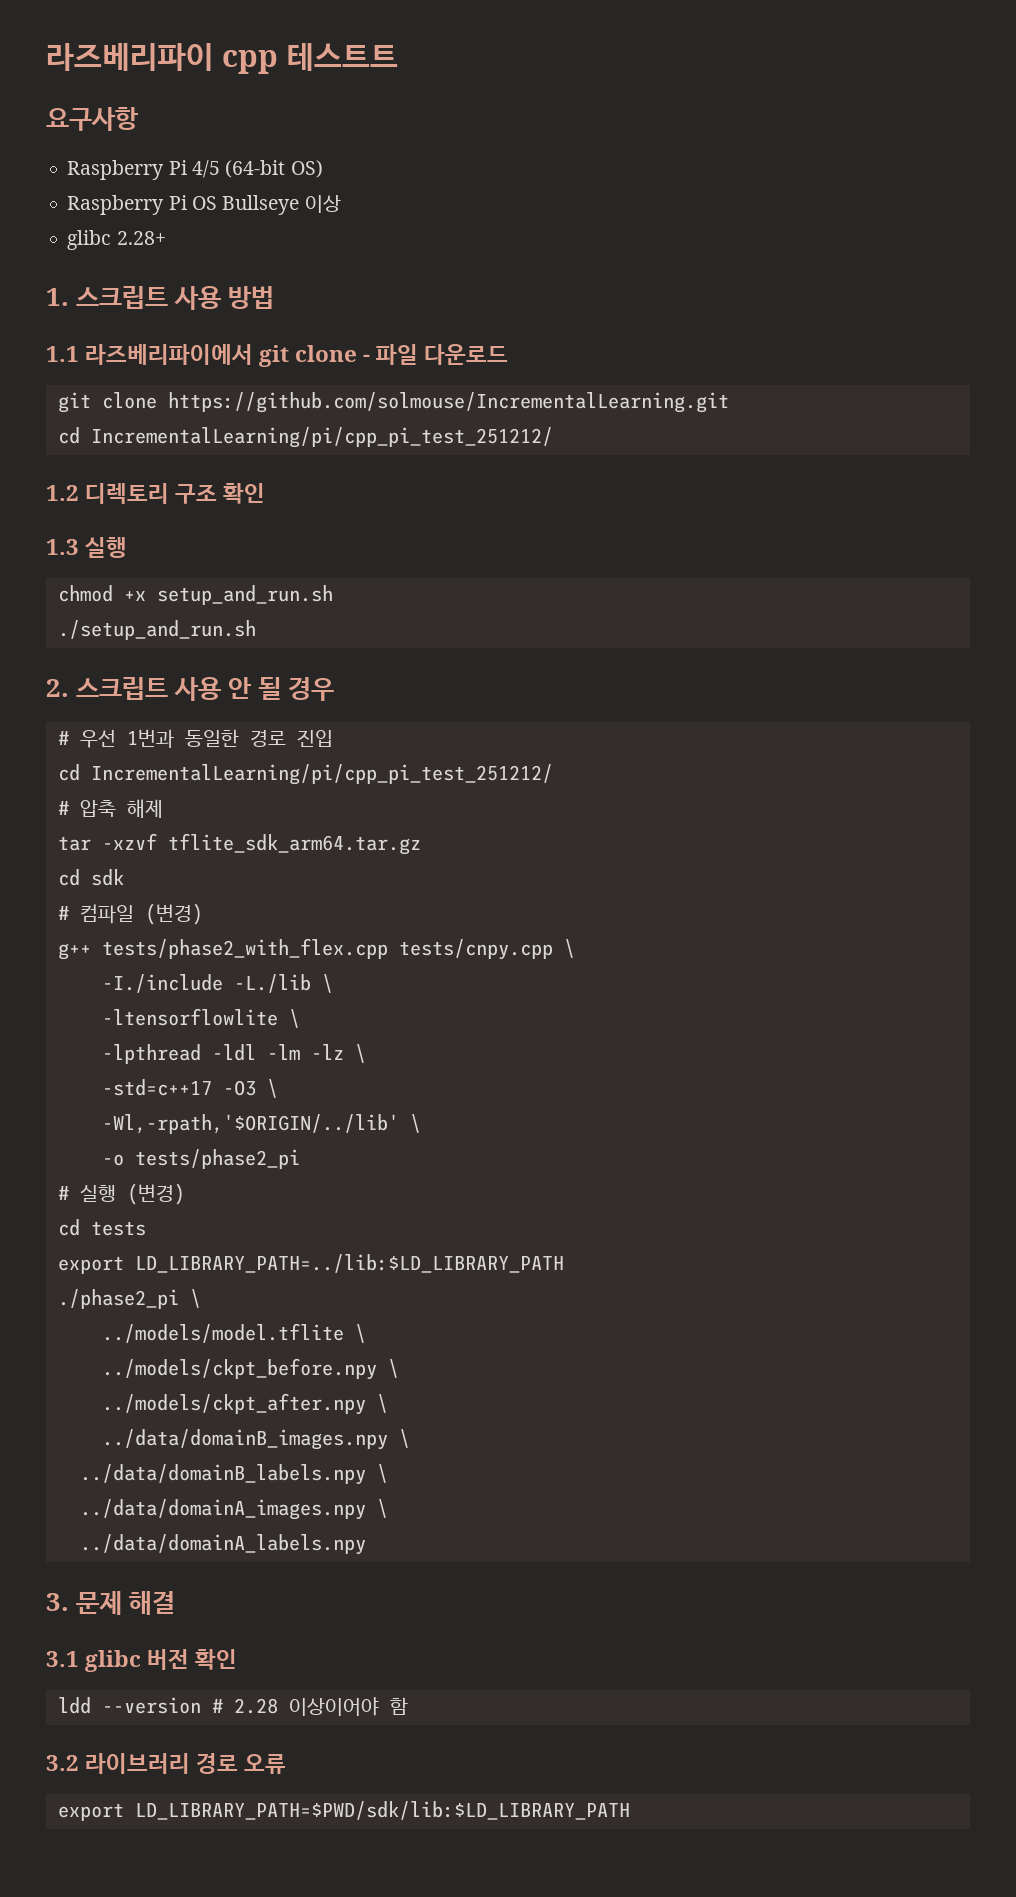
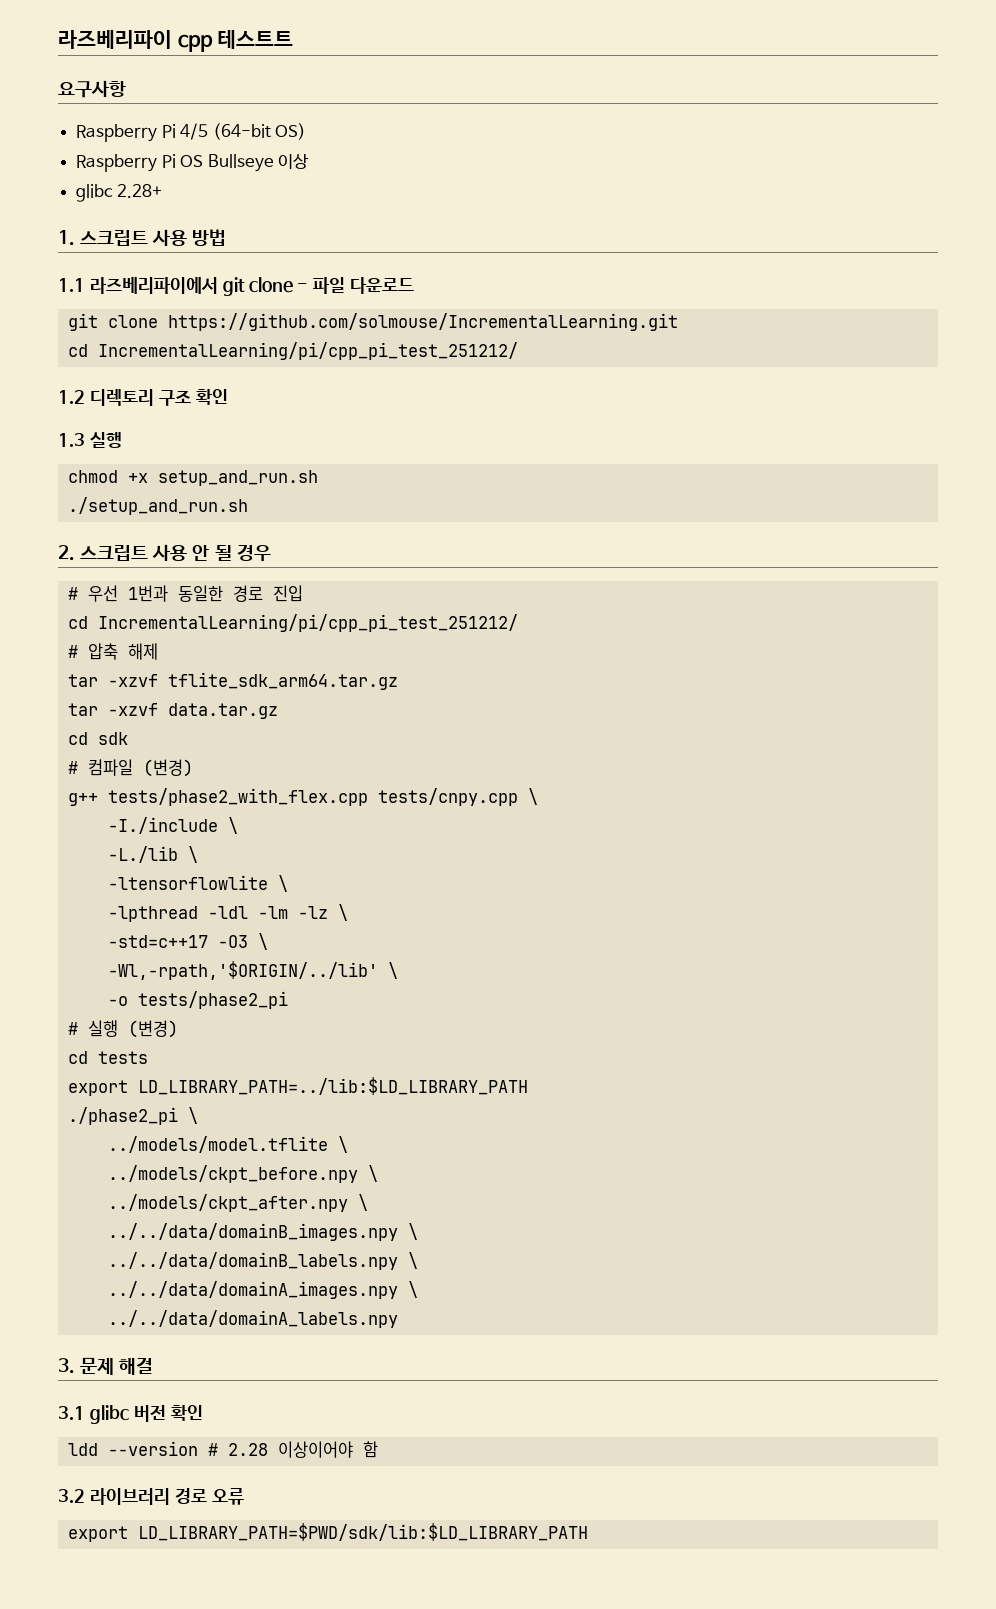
+ tar -xzvf data.tar.gz
- -I./include -L./lib \
+ -I./include \
+ -L./lib \
- ../data/domainB_images.npy \
- ../data/domainB_labels.npy \
- ../data/domainA_images.npy \
- ../data/domainA_labels.npy
+ ../../data/domainB_images.npy \
+ ../../data/domainB_labels.npy \
+ ../../data/domainA_images.npy \
+ ../../data/domainA_labels.npy

